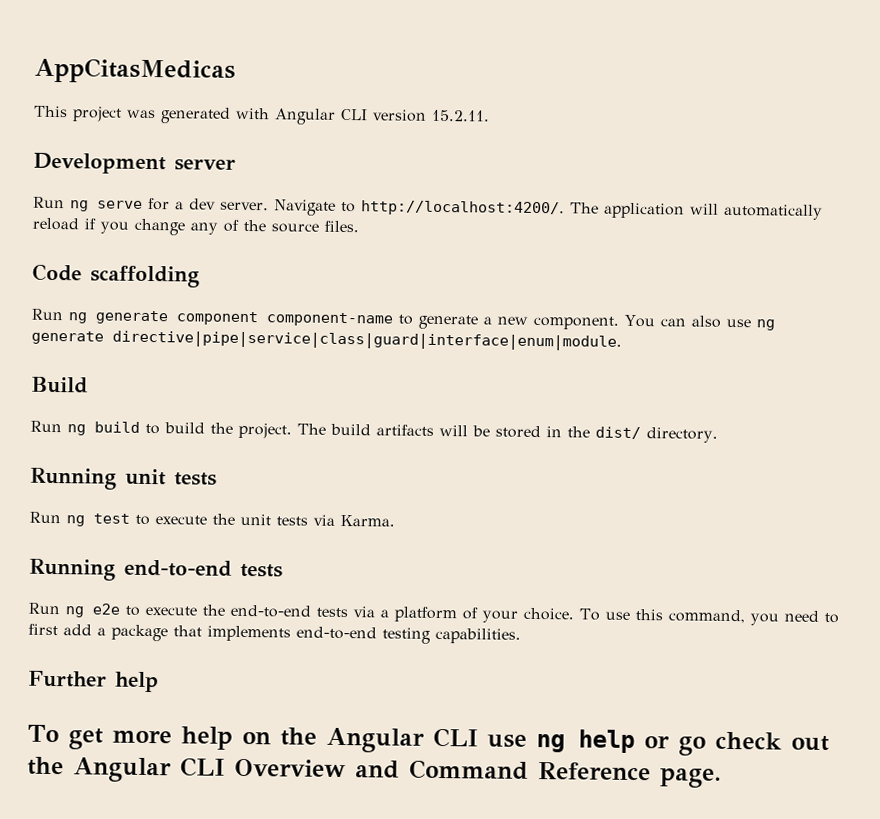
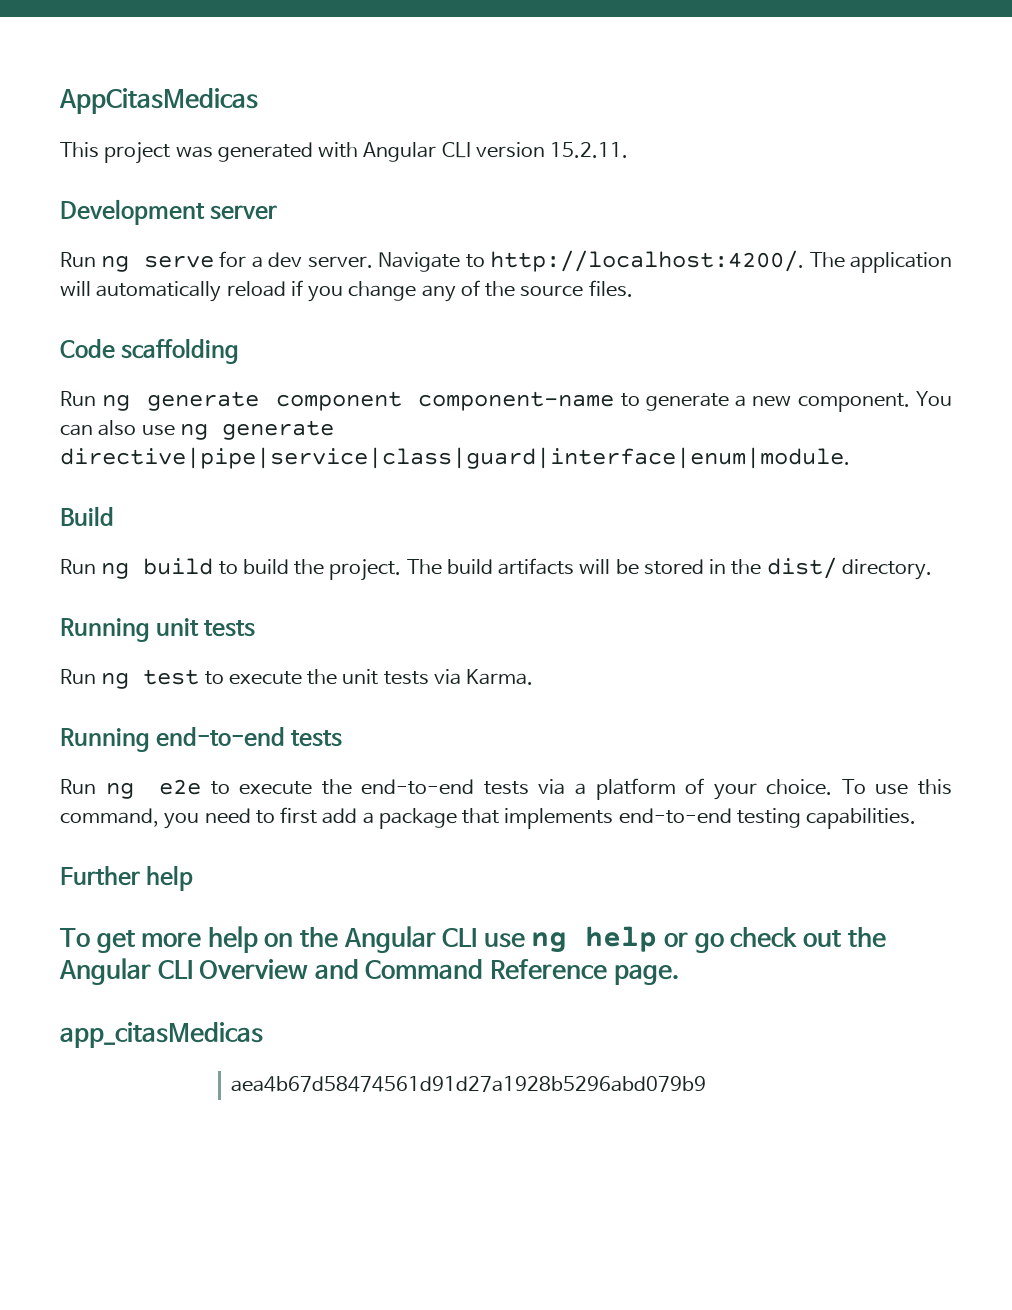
+ app_citasMedicas
+ aea4b67d58474561d91d27a1928b5296abd079b9

